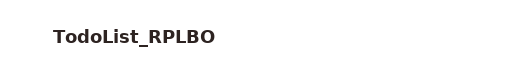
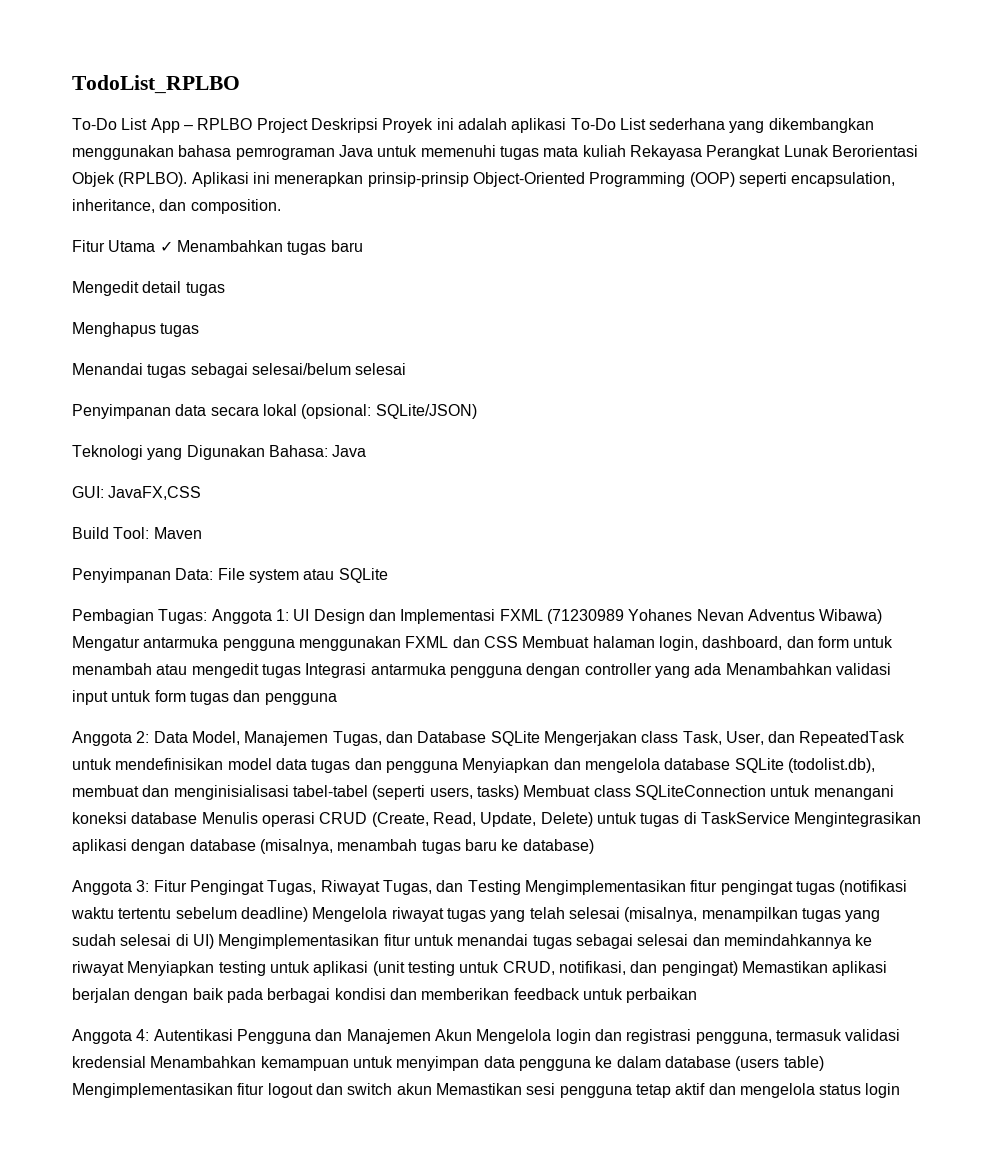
+ To-Do List App – RPLBO Project Deskripsi Proyek ini adalah aplikasi To-Do List sederhana yang dikembangkan menggunakan bahasa pemrograman Java untuk memenuhi tugas mata kuliah Rekayasa Perangkat Lunak Berorientasi Objek (RPLBO). Aplikasi ini menerapkan prinsip-prinsip Object-Oriented Programming (OOP) seperti encapsulation, inheritance, dan composition.
+ Fitur Utama ✓ Menambahkan tugas baru
+ Mengedit detail tugas
+ Menghapus tugas
+ Menandai tugas sebagai selesai/belum selesai
+ Penyimpanan data secara lokal (opsional: SQLite/JSON)
+ Teknologi yang Digunakan Bahasa: Java
+ GUI: JavaFX,CSS
+ Build Tool: Maven
+ Penyimpanan Data: File system atau SQLite
+ Pembagian Tugas: Anggota 1: UI Design dan Implementasi FXML (71230989 Yohanes Nevan Adventus Wibawa) Mengatur antarmuka pengguna menggunakan FXML dan CSS Membuat halaman login, dashboard, dan form untuk menambah atau mengedit tugas Integrasi antarmuka pengguna dengan controller yang ada Menambahkan validasi input untuk form tugas dan pengguna
+ Anggota 2: Data Model, Manajemen Tugas, dan Database SQLite Mengerjakan class Task, User, dan RepeatedTask untuk mendefinisikan model data tugas dan pengguna Menyiapkan dan mengelola database SQLite (todolist.db), membuat dan menginisialisasi tabel-tabel (seperti users, tasks) Membuat class SQLiteConnection untuk menangani koneksi database Menulis operasi CRUD (Create, Read, Update, Delete) untuk tugas di TaskService Mengintegrasikan aplikasi dengan database (misalnya, menambah tugas baru ke database)
+ Anggota 3: Fitur Pengingat Tugas, Riwayat Tugas, dan Testing Mengimplementasikan fitur pengingat tugas (notifikasi waktu tertentu sebelum deadline) Mengelola riwayat tugas yang telah selesai (misalnya, menampilkan tugas yang sudah selesai di UI) Mengimplementasikan fitur untuk menandai tugas sebagai selesai dan memindahkannya ke riwayat Menyiapkan testing untuk aplikasi (unit testing untuk CRUD, notifikasi, dan pengingat) Memastikan aplikasi berjalan dengan baik pada berbagai kondisi dan memberikan feedback untuk perbaikan
+ Anggota 4: Autentikasi Pengguna dan Manajemen Akun Mengelola login dan registrasi pengguna, termasuk validasi kredensial Menambahkan kemampuan untuk menyimpan data pengguna ke dalam database (users table) Mengimplementasikan fitur logout dan switch akun Memastikan sesi pengguna tetap aktif dan mengelola status login

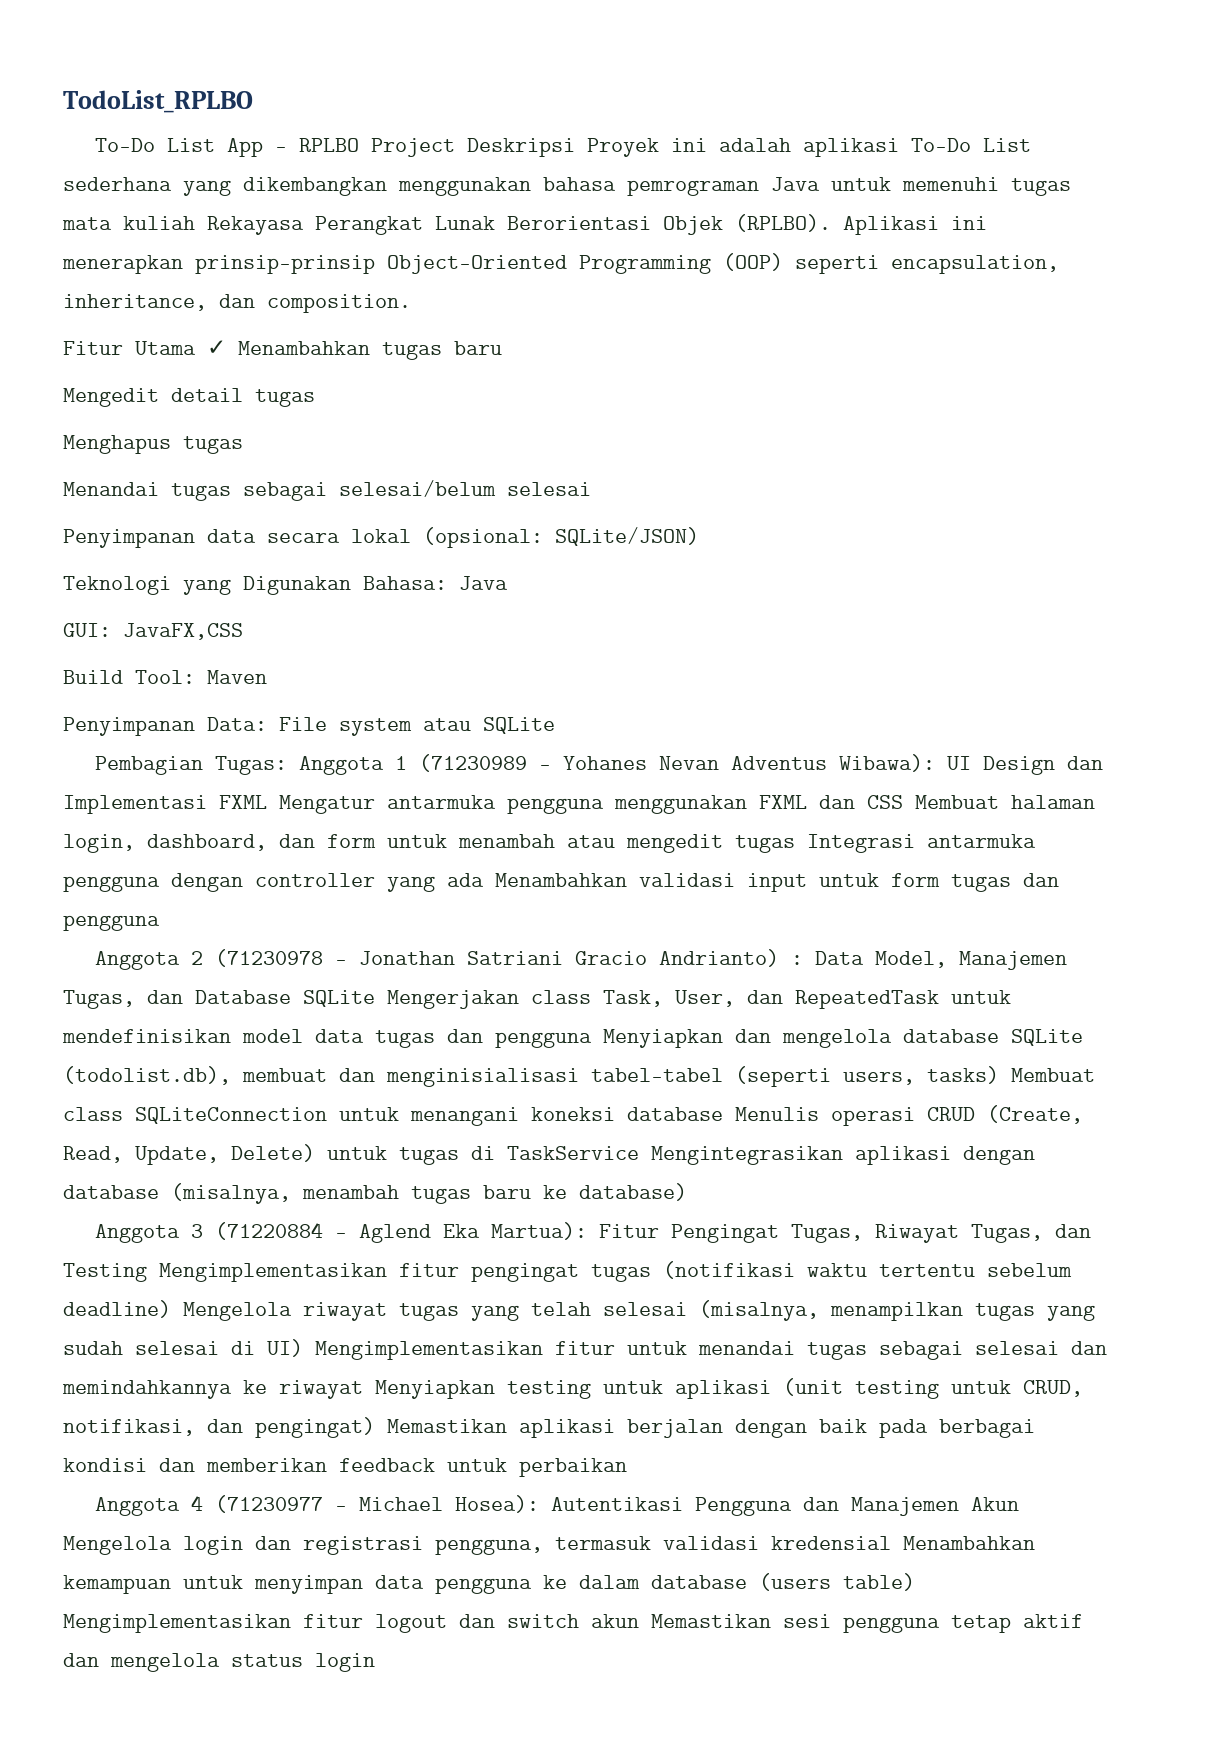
- Pembagian Tugas: Anggota 1: UI Design dan Implementasi FXML (71230989 Yohanes Nevan Adventus Wibawa) Mengatur antarmuka pengguna menggunakan FXML dan CSS Membuat halaman login, dashboard, dan form untuk menambah atau mengedit tugas Integrasi antarmuka pengguna dengan controller yang ada Menambahkan validasi input untuk form tugas dan pengguna
+ Pembagian Tugas: Anggota 1 (71230989 - Yohanes Nevan Adventus Wibawa): UI Design dan Implementasi FXML Mengatur antarmuka pengguna menggunakan FXML dan CSS Membuat halaman login, dashboard, dan form untuk menambah atau mengedit tugas Integrasi antarmuka pengguna dengan controller yang ada Menambahkan validasi input untuk form tugas dan pengguna
- Anggota 2:
+ Anggota 2 (71230978 - Jonathan Satriani Gracio Andrianto) :
- Anggota 3:
+ Anggota 3 (71220884 - Aglend Eka Martua):
- Anggota 4: Autentikasi Pengguna dan Manajemen Akun Mengelola login dan registrasi pengguna, termasuk validasi kredensial Menambahkan kemampuan untuk menyimpan data pengguna ke dalam database (users table) Mengimplementasikan fitur logout dan switch akun Memastikan sesi pengguna tetap aktif dan mengelola status login
+ Anggota 4 (71230977 - Michael Hosea): Autentikasi Pengguna dan Manajemen Akun Mengelola login dan registrasi pengguna, termasuk validasi kredensial Menambahkan kemampuan untuk menyimpan data pengguna ke dalam database (users table) Mengimplementasikan fitur logout dan switch akun Memastikan sesi pengguna tetap aktif dan mengelola status login

